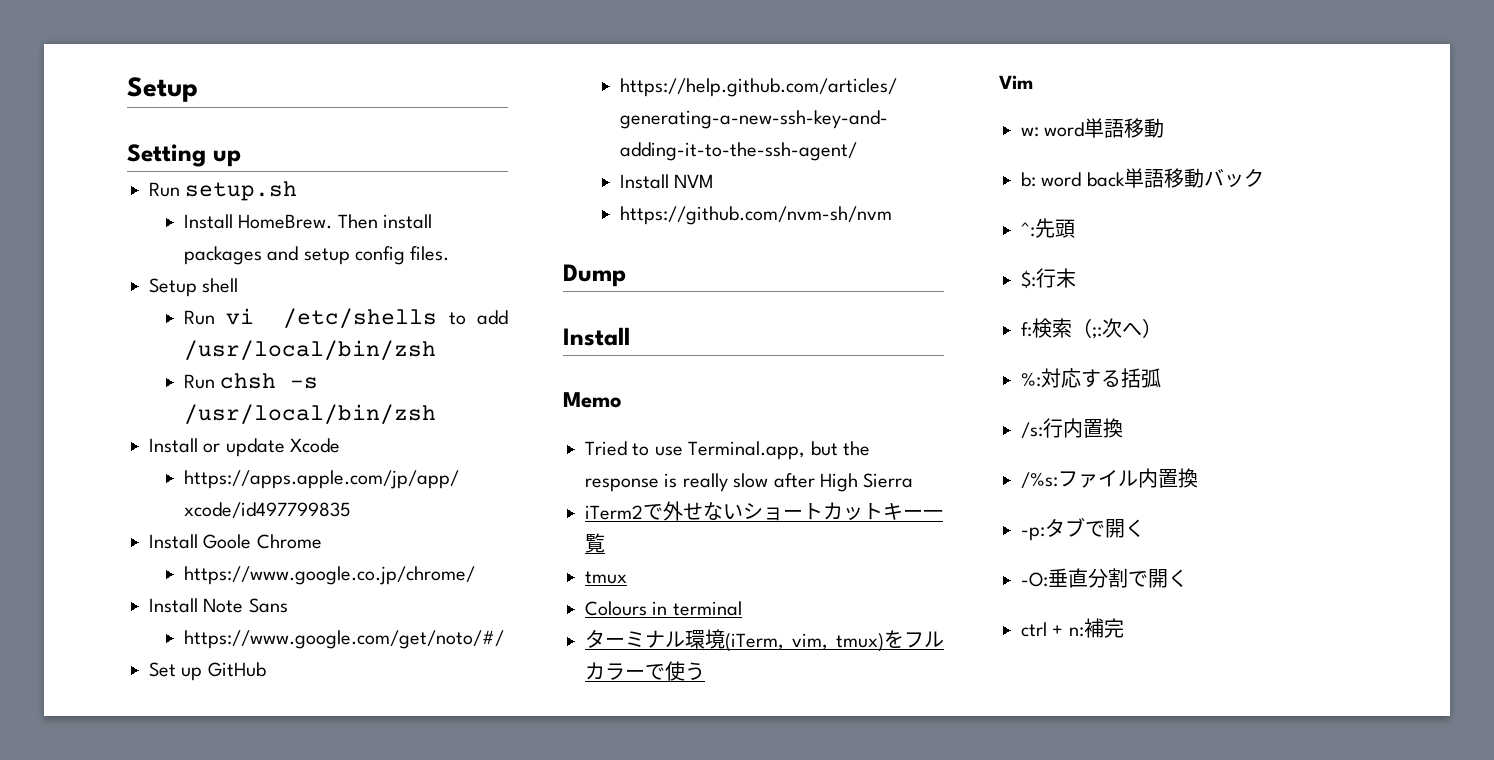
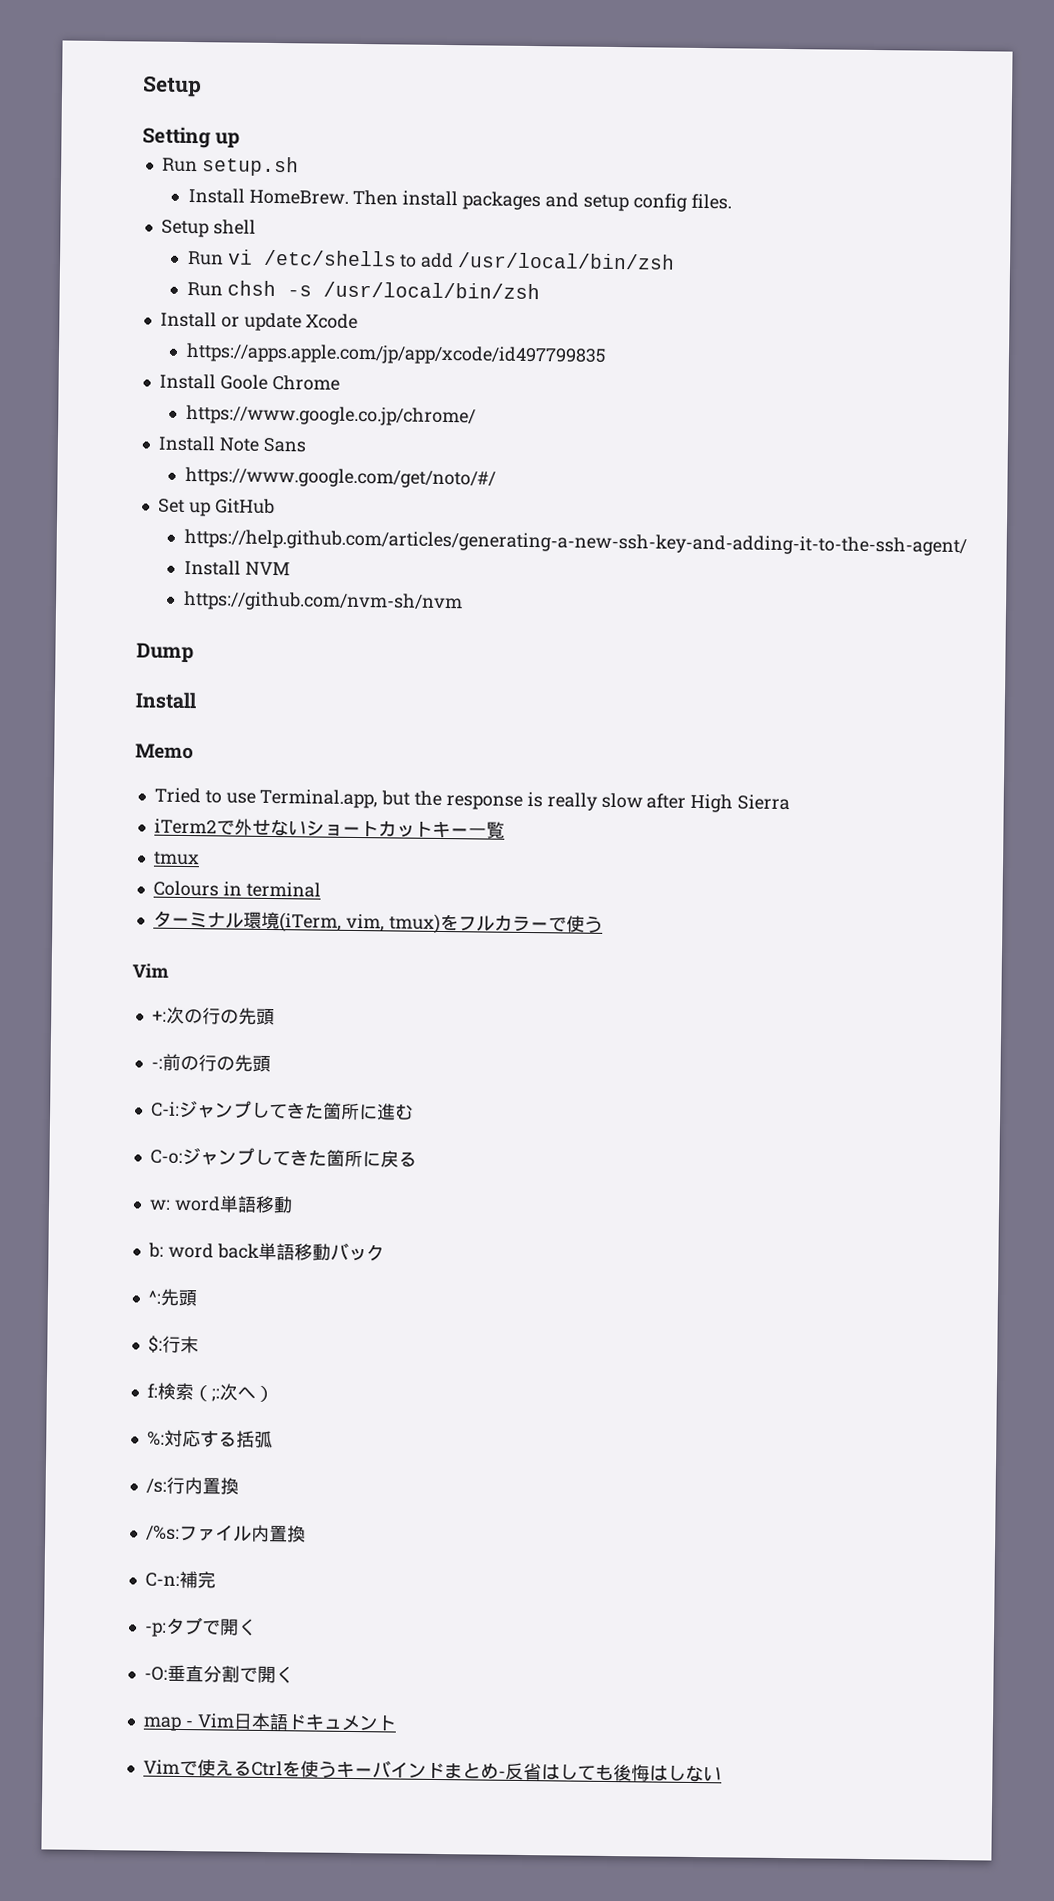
+ +:次の行の先頭
+ -:前の行の先頭
+ C-i:ジャンプしてきた箇所に進む
+ C-o:ジャンプしてきた箇所に戻る
+ C-n:補完
- ctrl + n:補完
+ map - Vim日本語ドキュメント
+ Vimで使えるCtrlを使うキーバインドまとめ-反省はしても後悔はしない

